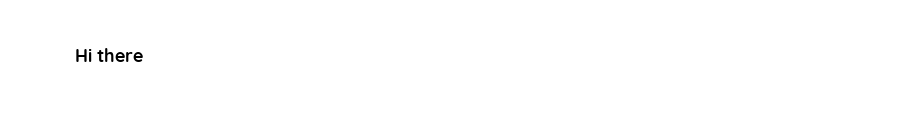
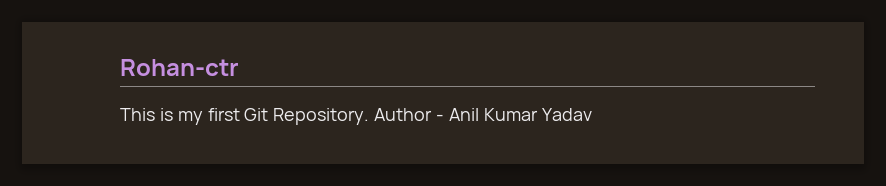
- Hi there
+ Rohan-ctr
+ This is my first Git Repository. Author - Anil Kumar Yadav

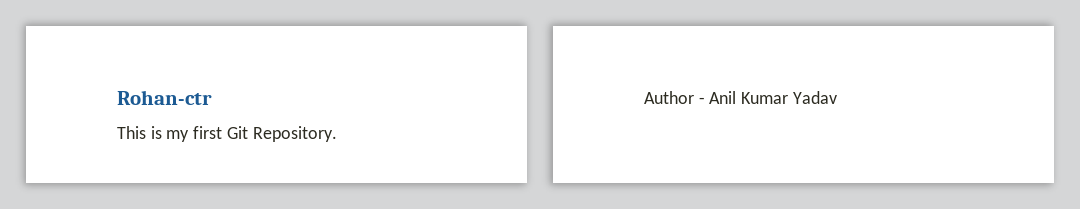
- This is my first Git Repository. Author - Anil Kumar Yadav
+ This is my first Git Repository.
+ Author - Anil Kumar Yadav

